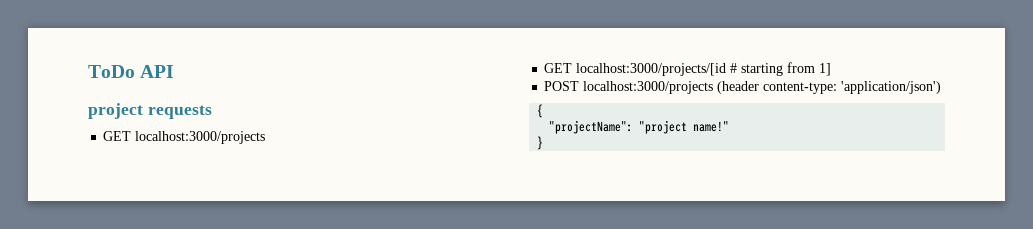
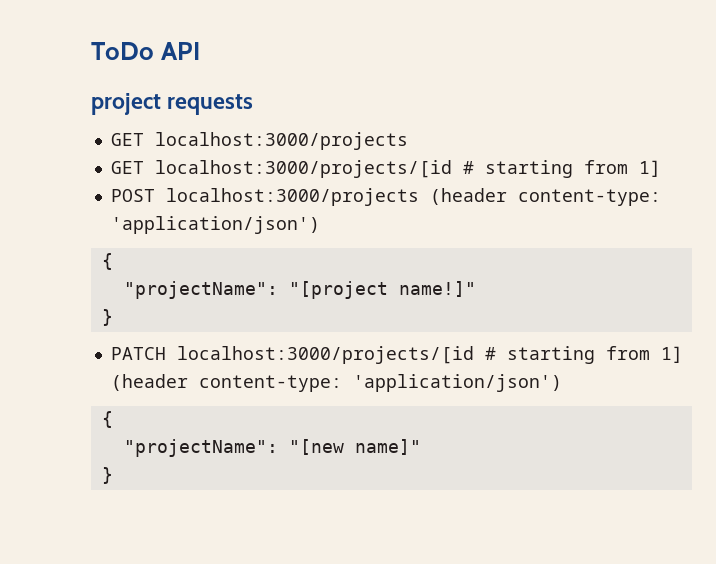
- "projectName": "project name!"
+ "projectName": "[project name!]"
+ }
+ PATCH localhost:3000/projects/[id # starting from 1] (header content-type: 'application/json')
+ {
+ "projectName": "[new name]"

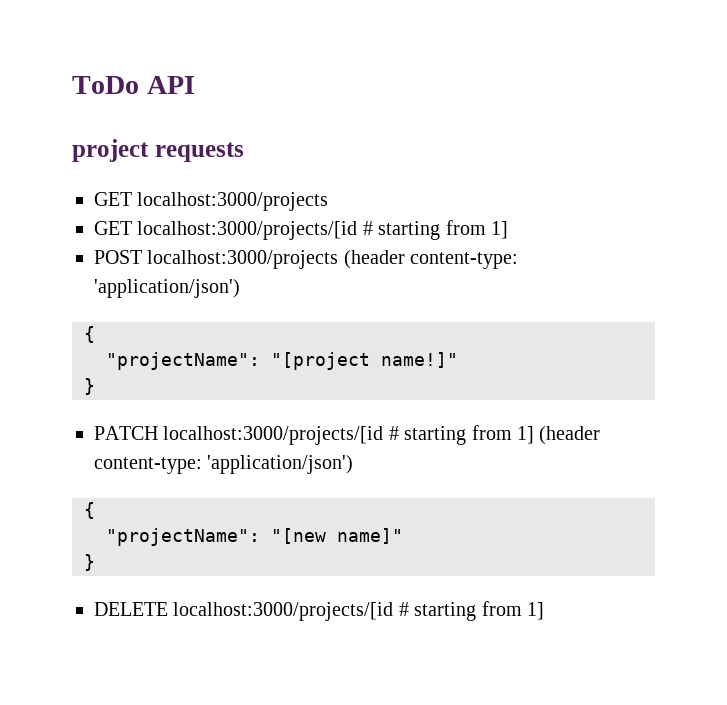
+ DELETE localhost:3000/projects/[id # starting from 1]

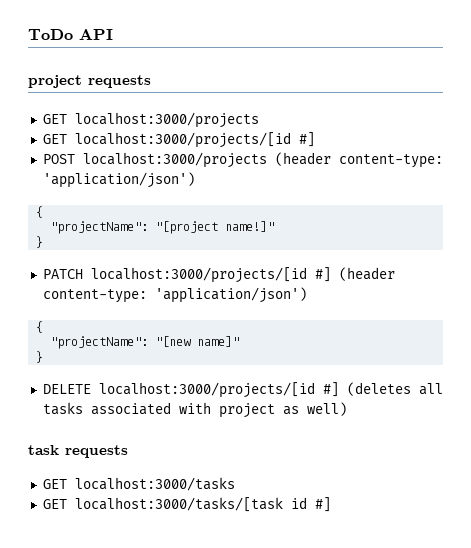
- GET localhost:3000/projects/[id # starting from 1]
+ GET localhost:3000/projects/[id #]
- PATCH localhost:3000/projects/[id # starting from 1] (header content-type: 'application/json')
+ PATCH localhost:3000/projects/[id #] (header content-type: 'application/json')
- DELETE localhost:3000/projects/[id # starting from 1]
+ DELETE localhost:3000/projects/[id #] (deletes all tasks associated with project as well)
+ task requests
+ GET localhost:3000/tasks
+ GET localhost:3000/tasks/[task id #]

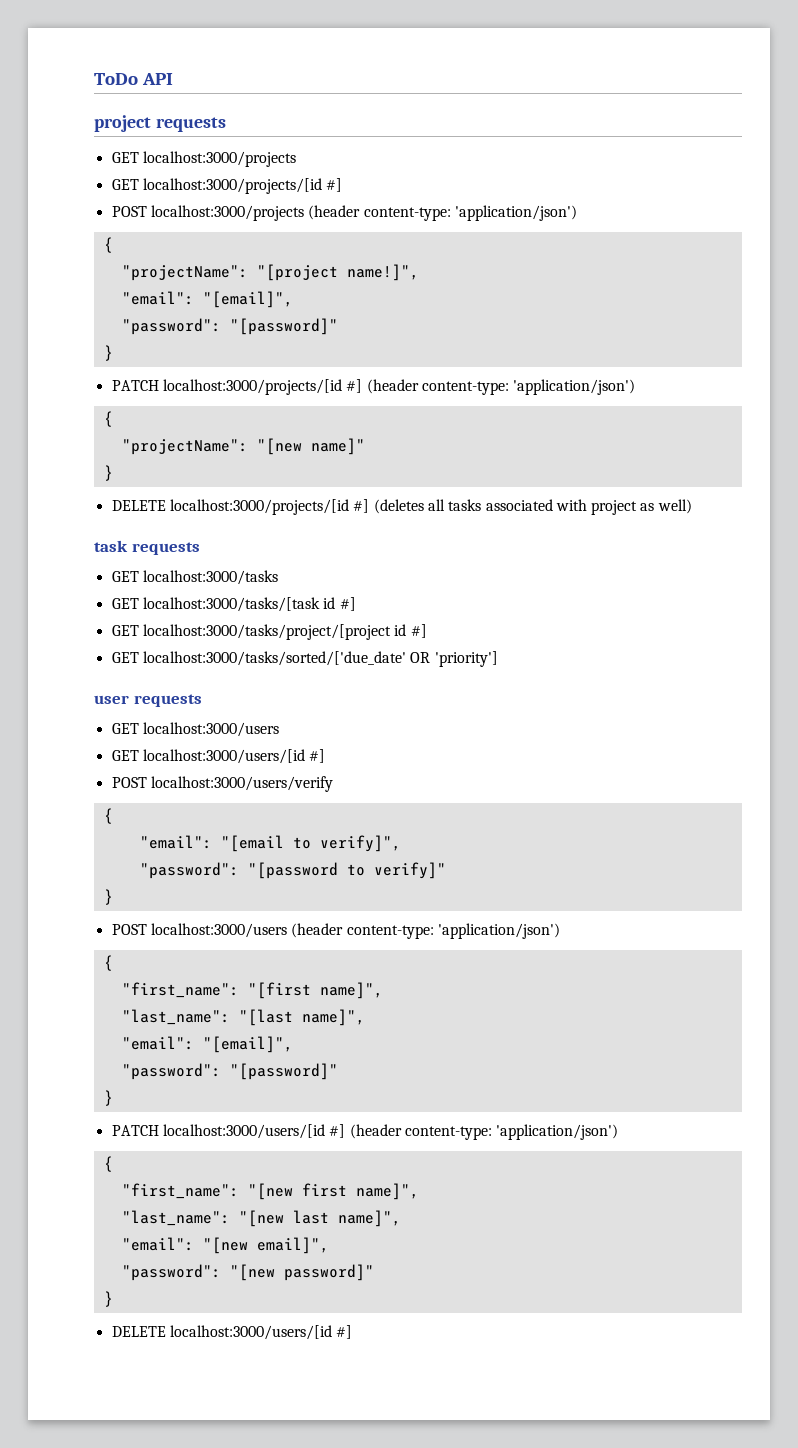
- "projectName": "[project name!]"
+ "projectName": "[project name!]",
+ "email": "[email]",
+ "password": "[password]"
+ GET localhost:3000/tasks/project/[project id #]
+ GET localhost:3000/tasks/sorted/['due_date' OR 'priority']
+ user requests
+ GET localhost:3000/users
+ GET localhost:3000/users/[id #]
+ POST localhost:3000/users/verify
+ {
+ "email": "[email to verify]",
+ "password": "[password to verify]"
+ }
+ POST localhost:3000/users (header content-type: 'application/json')
+ {
+ "first_name": "[first name]",
+ "last_name": "[last name]",
+ "email": "[email]",
+ "password": "[password]"
+ }
+ PATCH localhost:3000/users/[id #] (header content-type: 'application/json')
+ {
+ "first_name": "[new first name]",
+ "last_name": "[new last name]",
+ "email": "[new email]",
+ "password": "[new password]"
+ }
+ DELETE localhost:3000/users/[id #]

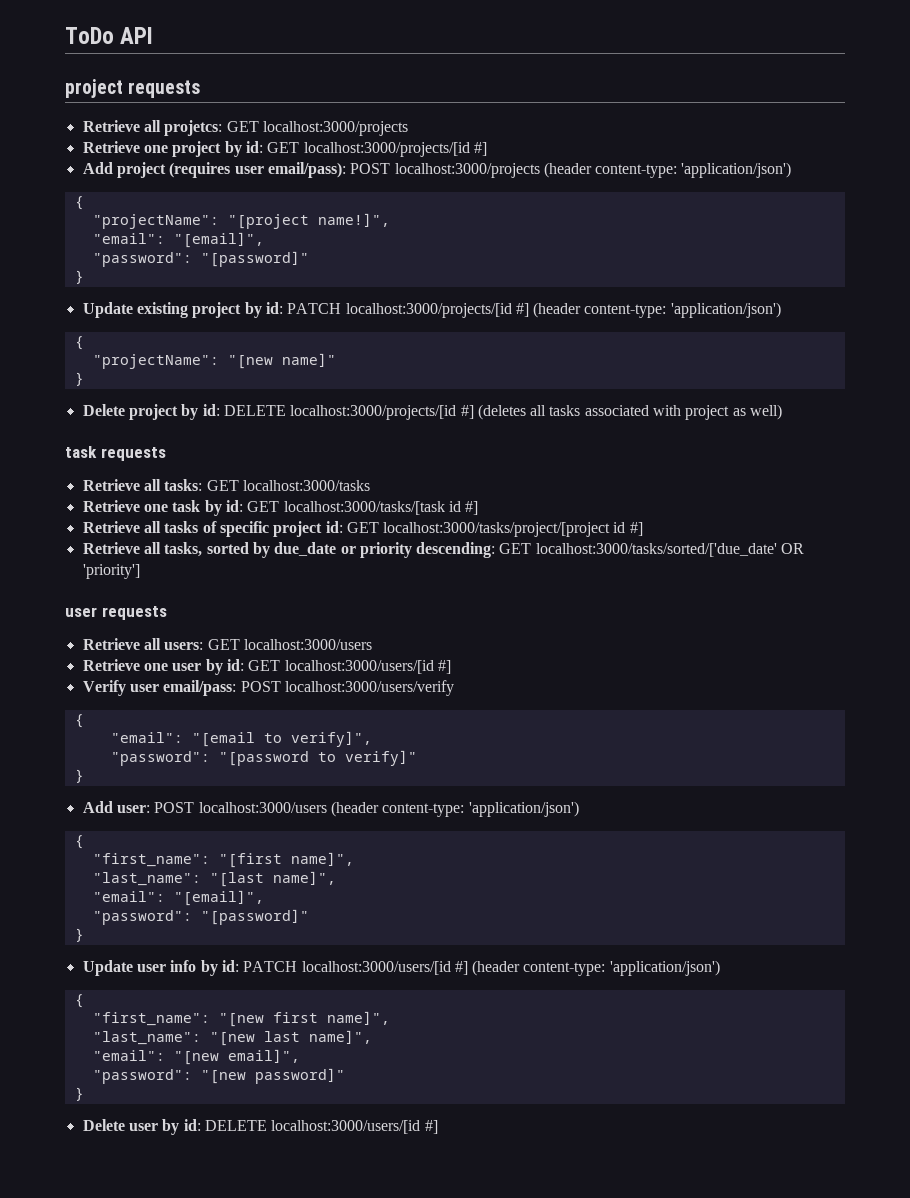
- GET localhost:3000/projects
+ Retrieve all projetcs: GET localhost:3000/projects
- GET localhost:3000/projects/[id #]
- POST localhost:3000/projects (header content-type: 'application/json')
+ Retrieve one project by id: GET localhost:3000/projects/[id #]
+ Add project (requires user email/pass): POST localhost:3000/projects (header content-type: 'application/json')
- PATCH localhost:3000/projects/[id #] (header content-type: 'application/json')
+ Update existing project by id: PATCH localhost:3000/projects/[id #] (header content-type: 'application/json')
- DELETE localhost:3000/projects/[id #] (deletes all tasks associated with project as well)
+ Delete project by id: DELETE localhost:3000/projects/[id #] (deletes all tasks associated with project as well)
- GET localhost:3000/tasks
+ Retrieve all tasks: GET localhost:3000/tasks
- GET localhost:3000/tasks/[task id #]
+ Retrieve one task by id: GET localhost:3000/tasks/[task id #]
- GET localhost:3000/tasks/project/[project id #]
- GET localhost:3000/tasks/sorted/['due_date' OR 'priority']
+ Retrieve all tasks of specific project id: GET localhost:3000/tasks/project/[project id #]
+ Retrieve all tasks, sorted by due_date or priority descending: GET localhost:3000/tasks/sorted/['due_date' OR 'priority']
- GET localhost:3000/users
+ Retrieve all users: GET localhost:3000/users
- GET localhost:3000/users/[id #]
+ Retrieve one user by id: GET localhost:3000/users/[id #]
- POST localhost:3000/users/verify
+ Verify user email/pass: POST localhost:3000/users/verify
- POST localhost:3000/users (header content-type: 'application/json')
+ Add user: POST localhost:3000/users (header content-type: 'application/json')
- PATCH localhost:3000/users/[id #] (header content-type: 'application/json')
+ Update user info by id: PATCH localhost:3000/users/[id #] (header content-type: 'application/json')
- DELETE localhost:3000/users/[id #]
+ Delete user by id: DELETE localhost:3000/users/[id #]

